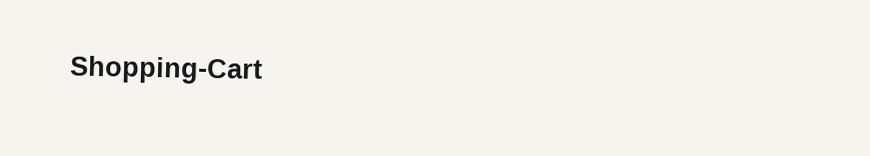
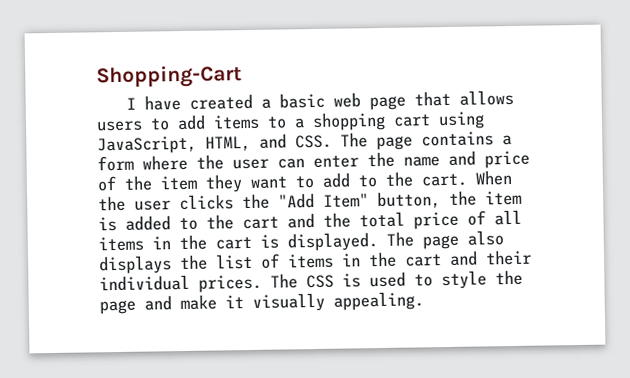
+ I have created a basic web page that allows users to add items to a shopping cart using JavaScript, HTML, and CSS. The page contains a form where the user can enter the name and price of the item they want to add to the cart. When the user clicks the "Add Item" button, the item is added to the cart and the total price of all items in the cart is displayed. The page also displays the list of items in the cart and their individual prices. The CSS is used to style the page and make it visually appealing.

